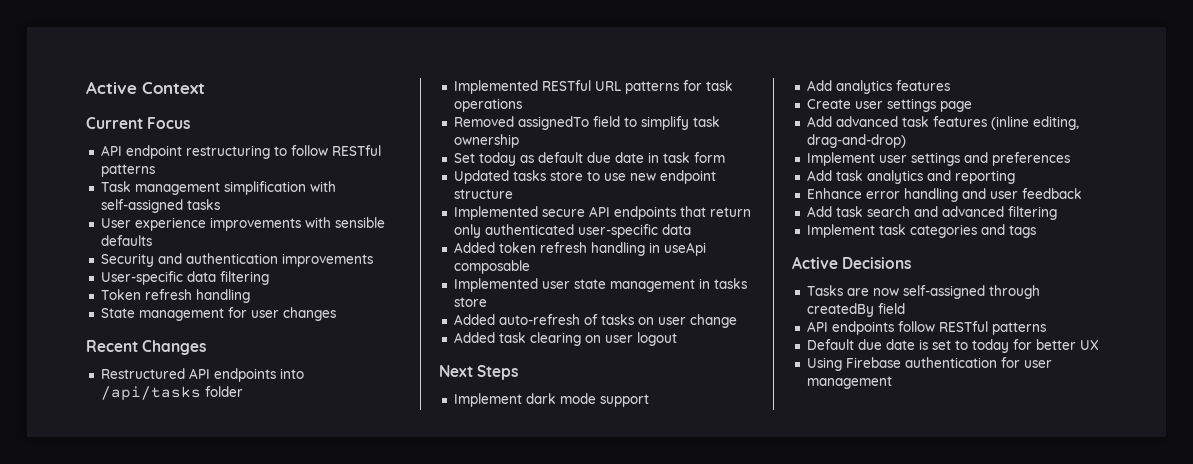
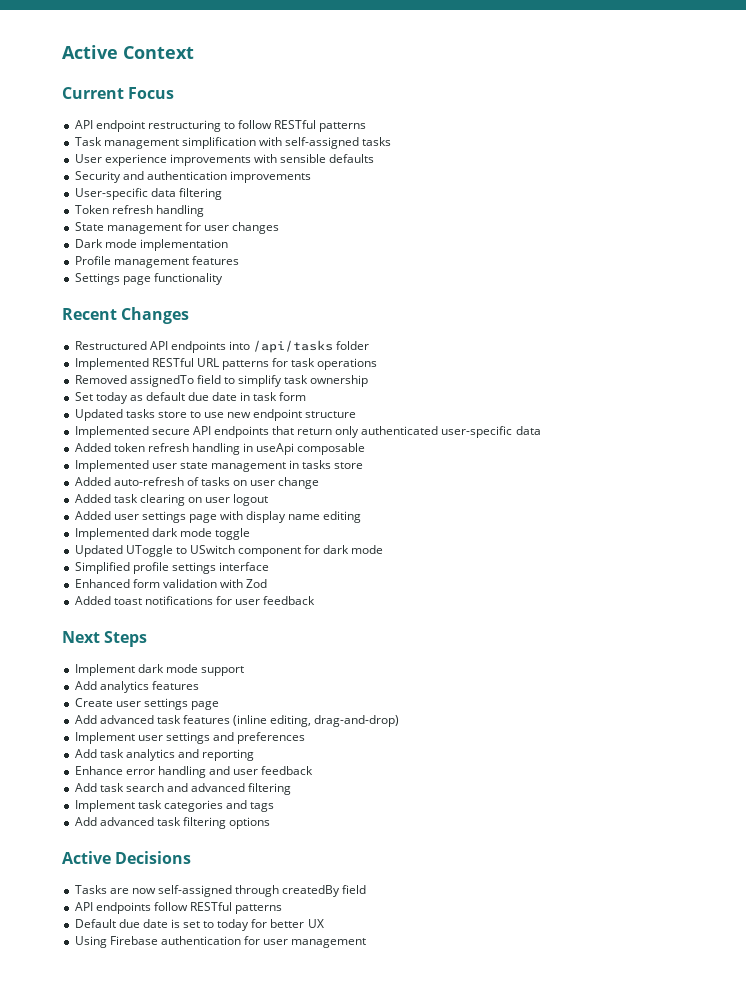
+ Dark mode implementation
+ Profile management features
+ Settings page functionality
+ Added user settings page with display name editing
+ Implemented dark mode toggle
+ Updated UToggle to USwitch component for dark mode
+ Simplified profile settings interface
+ Enhanced form validation with Zod
+ Added toast notifications for user feedback
+ Add advanced task filtering options

